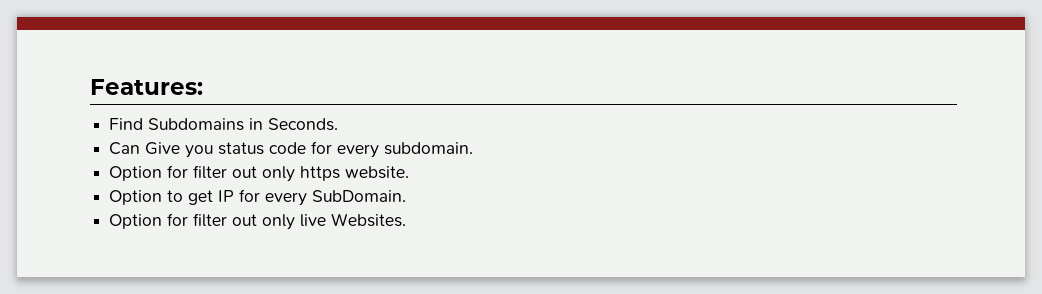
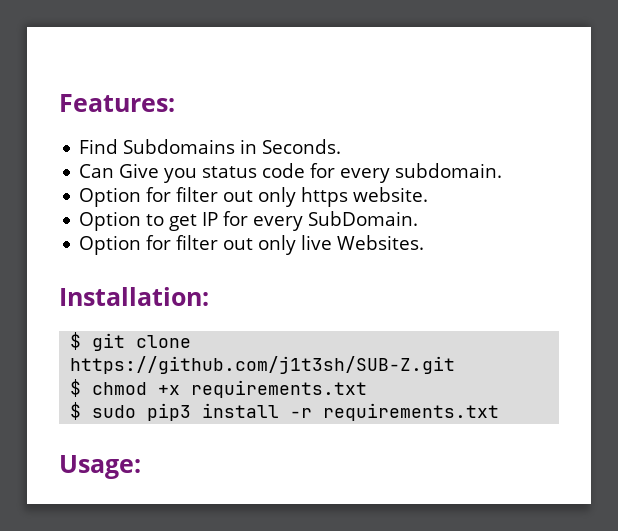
+ Installation:
+ $ git clone https://github.com/j1t3sh/SUB-Z.git
+ $ chmod +x requirements.txt
+ $ sudo pip3 install -r requirements.txt
+ Usage:

